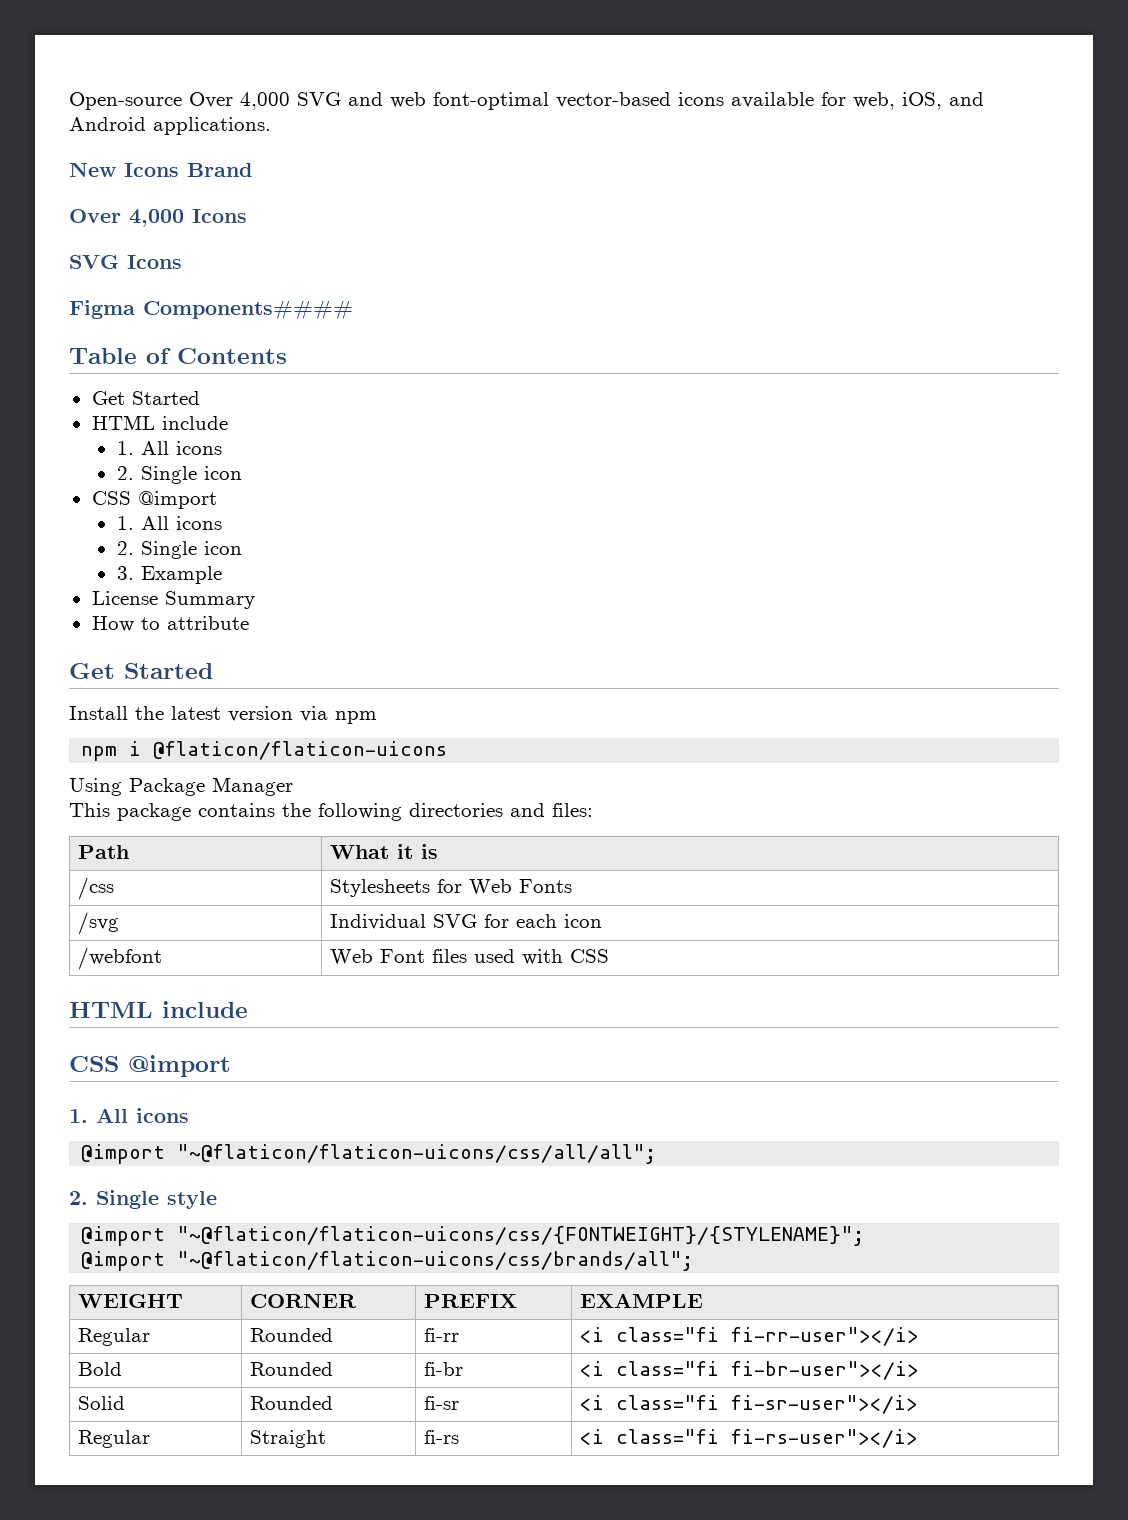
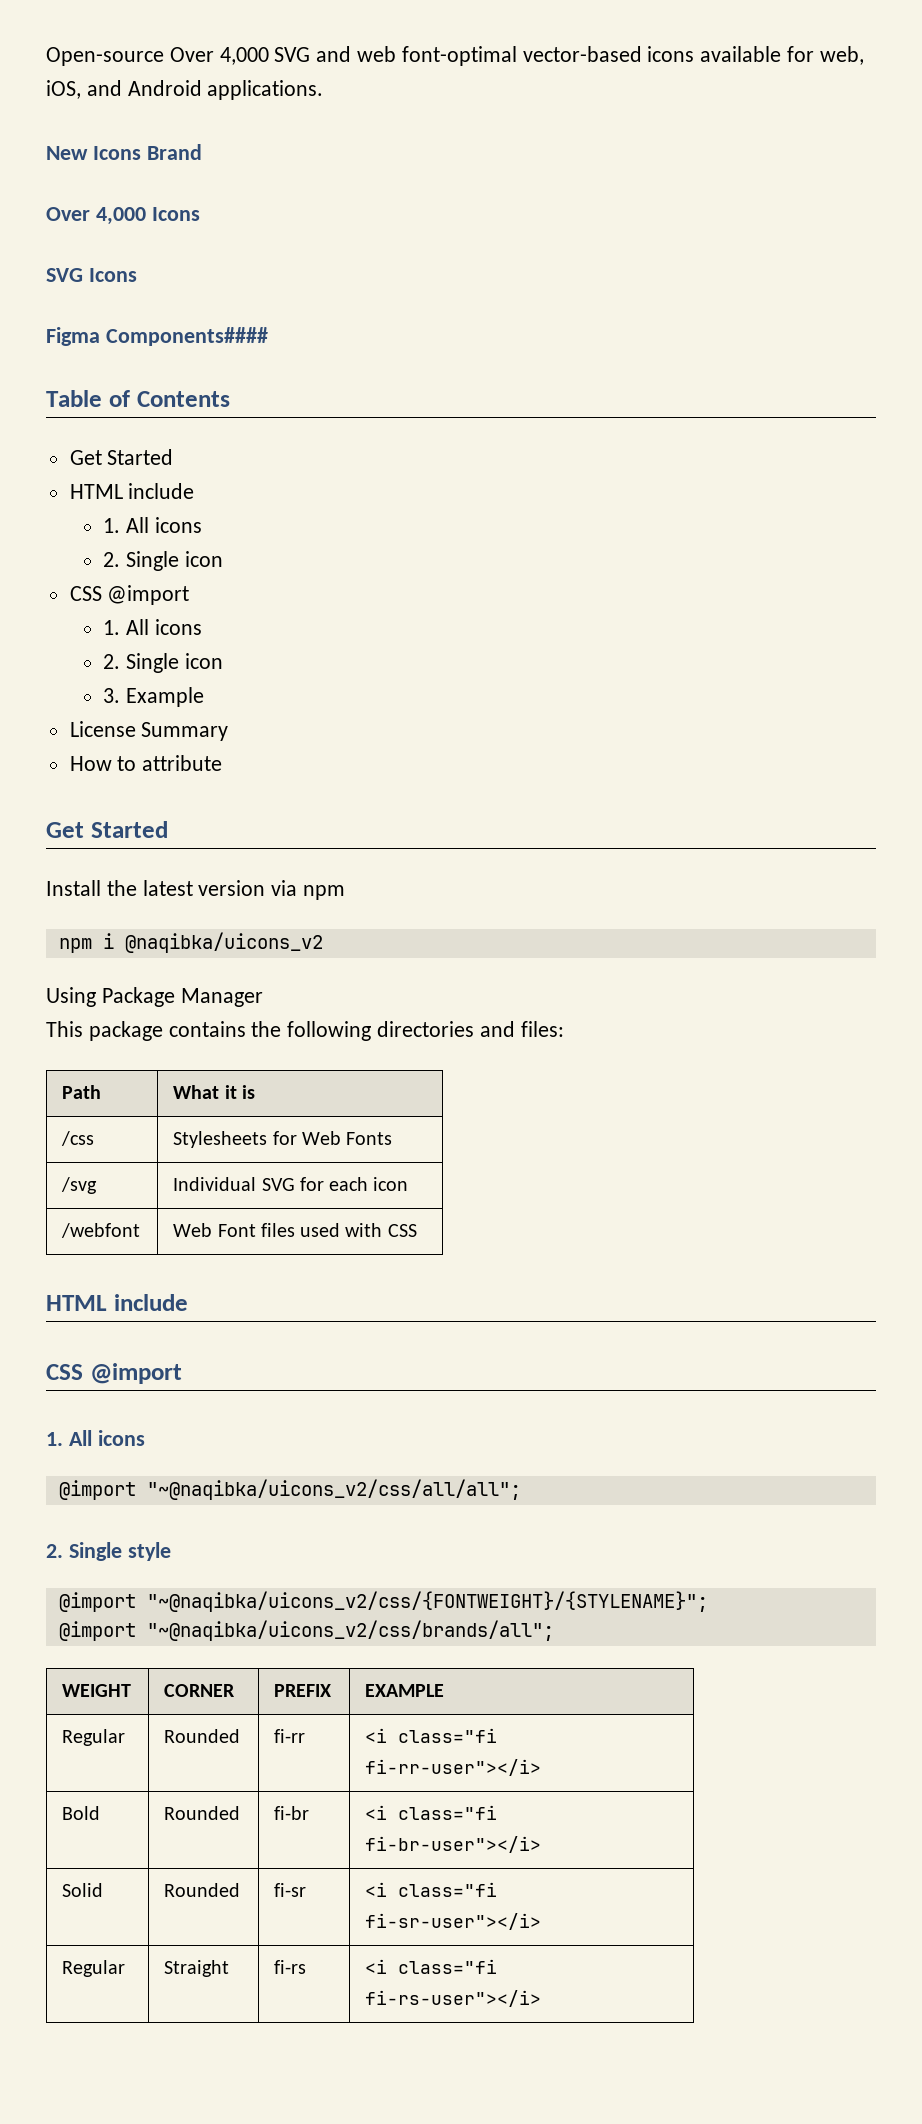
- npm i @flaticon/flaticon-uicons
+ npm i @naqibka/uicons_v2
- @import "~@flaticon/flaticon-uicons/css/all/all";
+ @import "~@naqibka/uicons_v2/css/all/all";
- @import "~@flaticon/flaticon-uicons/css/{FONTWEIGHT}/{STYLENAME}";
- @import "~@flaticon/flaticon-uicons/css/brands/all";
+ @import "~@naqibka/uicons_v2/css/{FONTWEIGHT}/{STYLENAME}";
+ @import "~@naqibka/uicons_v2/css/brands/all";

